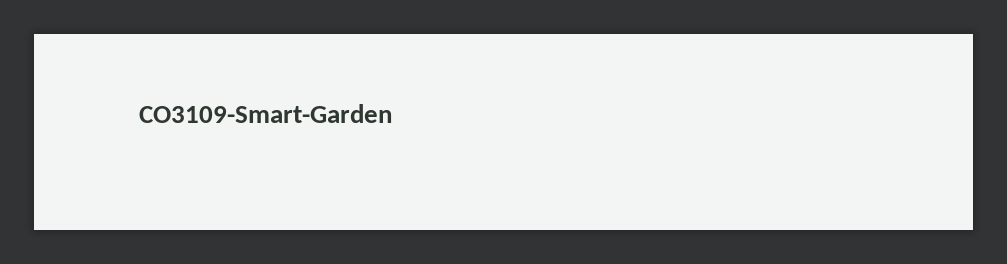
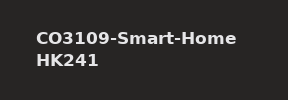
- CO3109-Smart-Garden
+ CO3109-Smart-Home HK241

